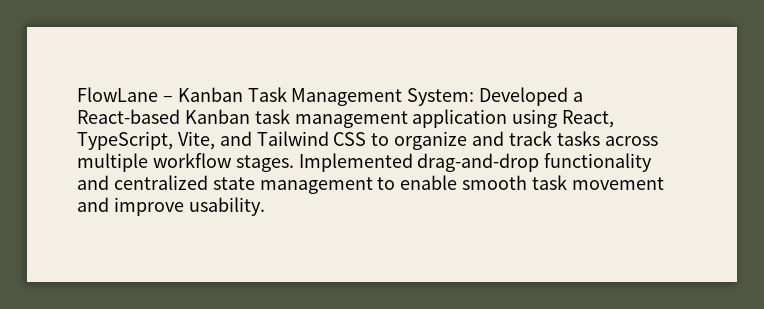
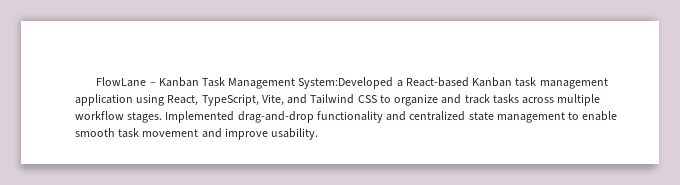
- FlowLane – Kanban Task Management System: Developed a React-based Kanban task management application using React, TypeScript, Vite, and Tailwind CSS to organize and track tasks across multiple workflow stages.
+ FlowLane – Kanban Task Management System:Developed a React-based Kanban task management application using React, TypeScript, Vite, and Tailwind CSS to organize and track tasks across multiple workflow stages.

